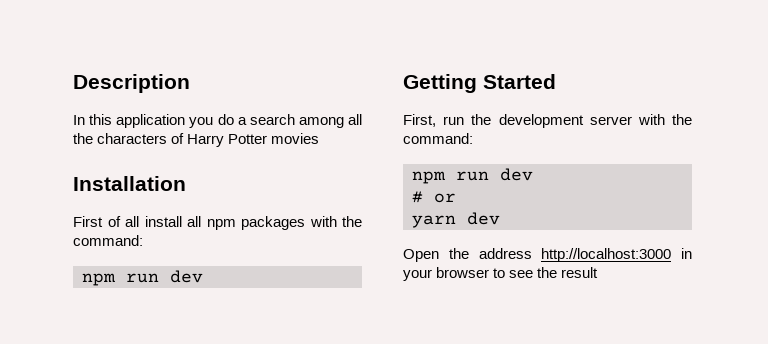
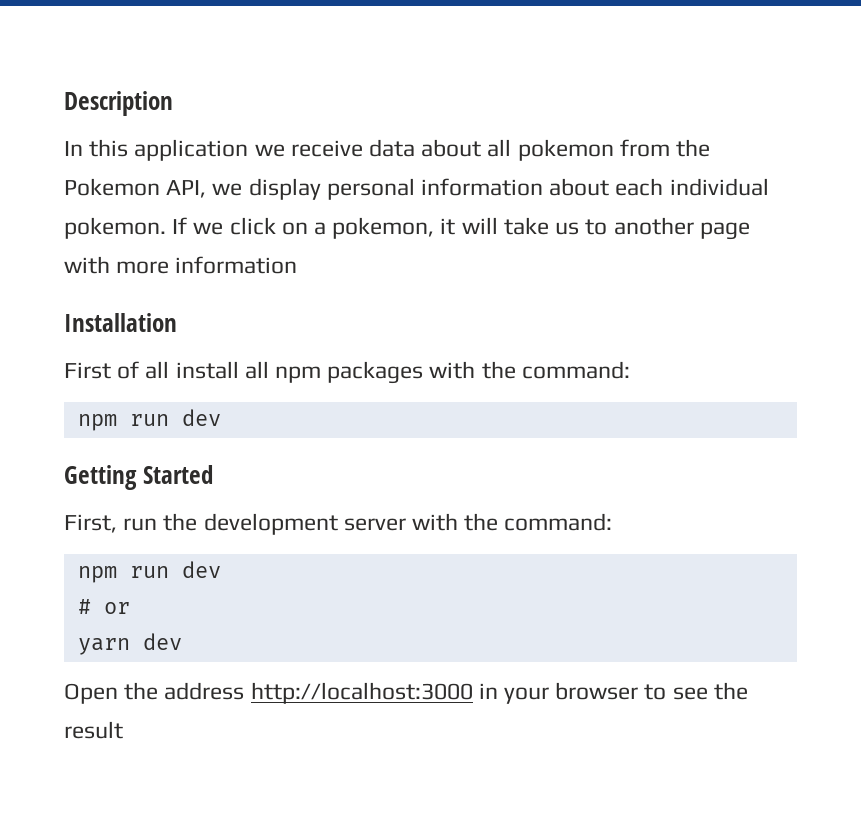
- In this application you do a search among all the characters of Harry Potter movies
+ In this application we receive data about all pokemon from the Pokemon API, we display personal information about each individual pokemon. If we click on a pokemon, it will take us to another page with more information

